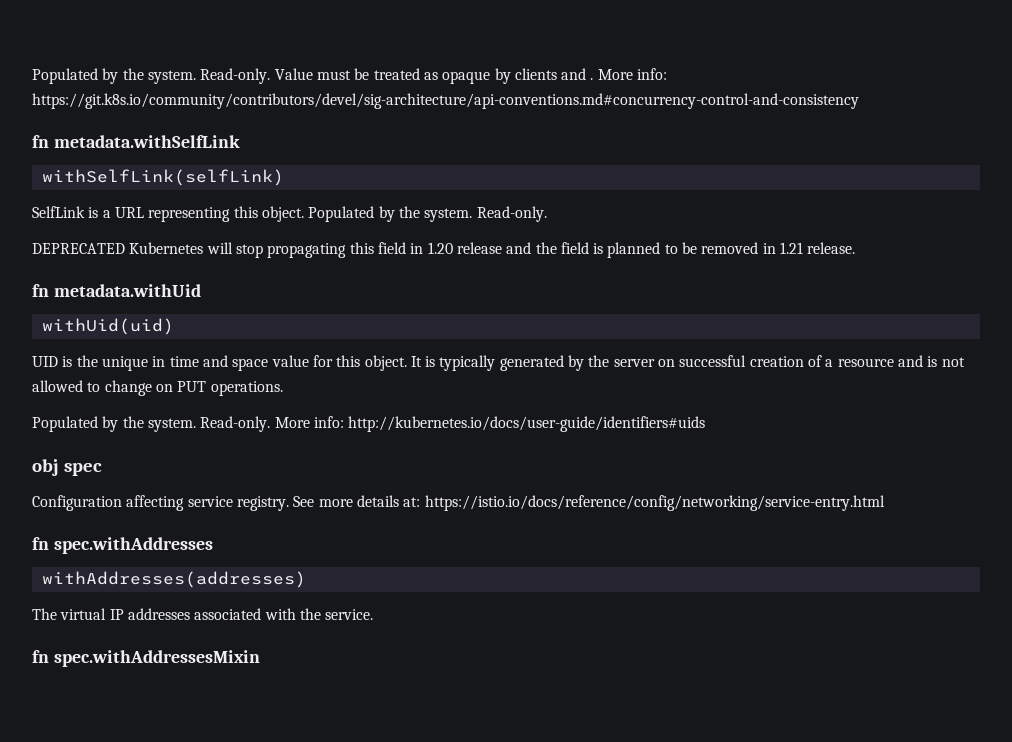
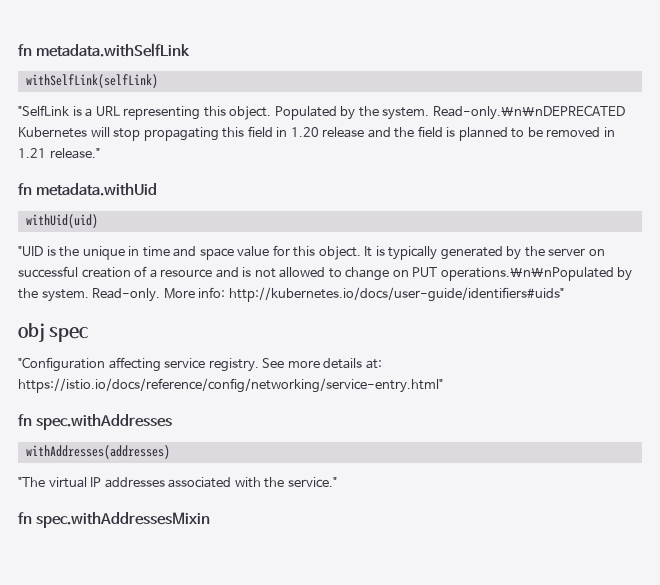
- Populated by the system. Read-only. Value must be treated as opaque by clients and . More info: https://git.k8s.io/community/contributors/devel/sig-architecture/api-conventions.md#concurrency-control-and-consistency
- SelfLink is a URL representing this object. Populated by the system. Read-only.
- DEPRECATED Kubernetes will stop propagating this field in 1.20 release and the field is planned to be removed in 1.21 release.
+ "SelfLink is a URL representing this object. Populated by the system. Read-only.\n\nDEPRECATED Kubernetes will stop propagating this field in 1.20 release and the field is planned to be removed in 1.21 release."
- UID is the unique in time and space value for this object.
+ "UID is the unique in time and space value for this object.
- It is typically generated by the server on successful creation of a resource and is not allowed to change on PUT operations.
- Populated by the system.
+ It is typically generated by the server on successful creation of a resource and is not allowed to change on PUT operations.\n\nPopulated by the system.
- More info: http://kubernetes.io/docs/user-guide/identifiers#uids
+ More info: http://kubernetes.io/docs/user-guide/identifiers#uids"
- Configuration affecting service registry.
+ "Configuration affecting service registry.
- See more details at: https://istio.io/docs/reference/config/networking/service-entry.html
+ See more details at: https://istio.io/docs/reference/config/networking/service-entry.html"
- The virtual IP addresses associated with the service.
+ "The virtual IP addresses associated with the service."

